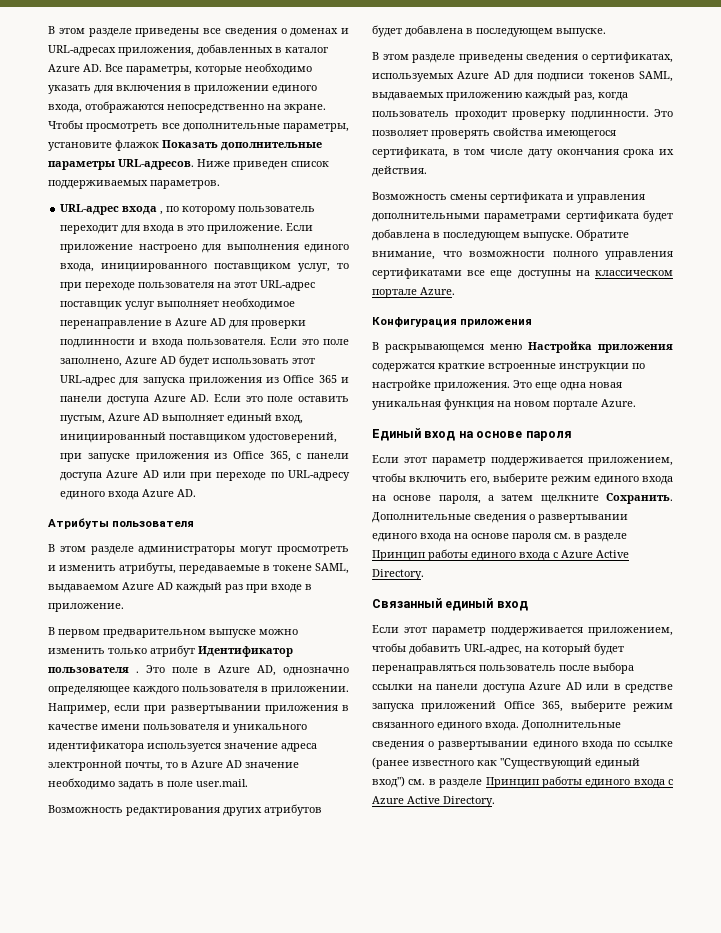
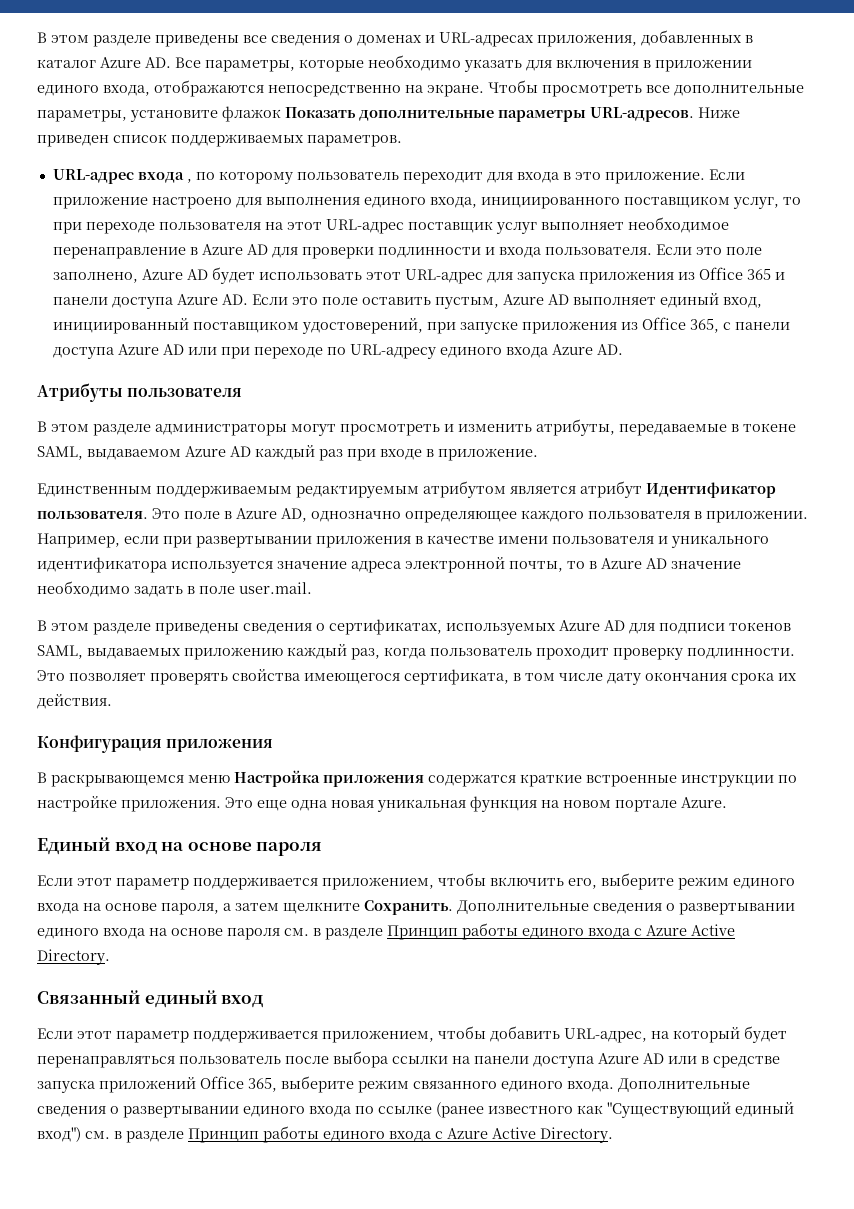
- В первом предварительном выпуске можно изменить только атрибут Идентификатор пользователя .
+ Единственным поддерживаемым редактируемым атрибутом является атрибут Идентификатор пользователя.
- Возможность редактирования других атрибутов будет добавлена в последующем выпуске.
- Возможность смены сертификата и управления дополнительными параметрами сертификата будет добавлена в последующем выпуске. Обратите внимание, что возможности полного управления сертификатами все еще доступны на классическом портале Azure.

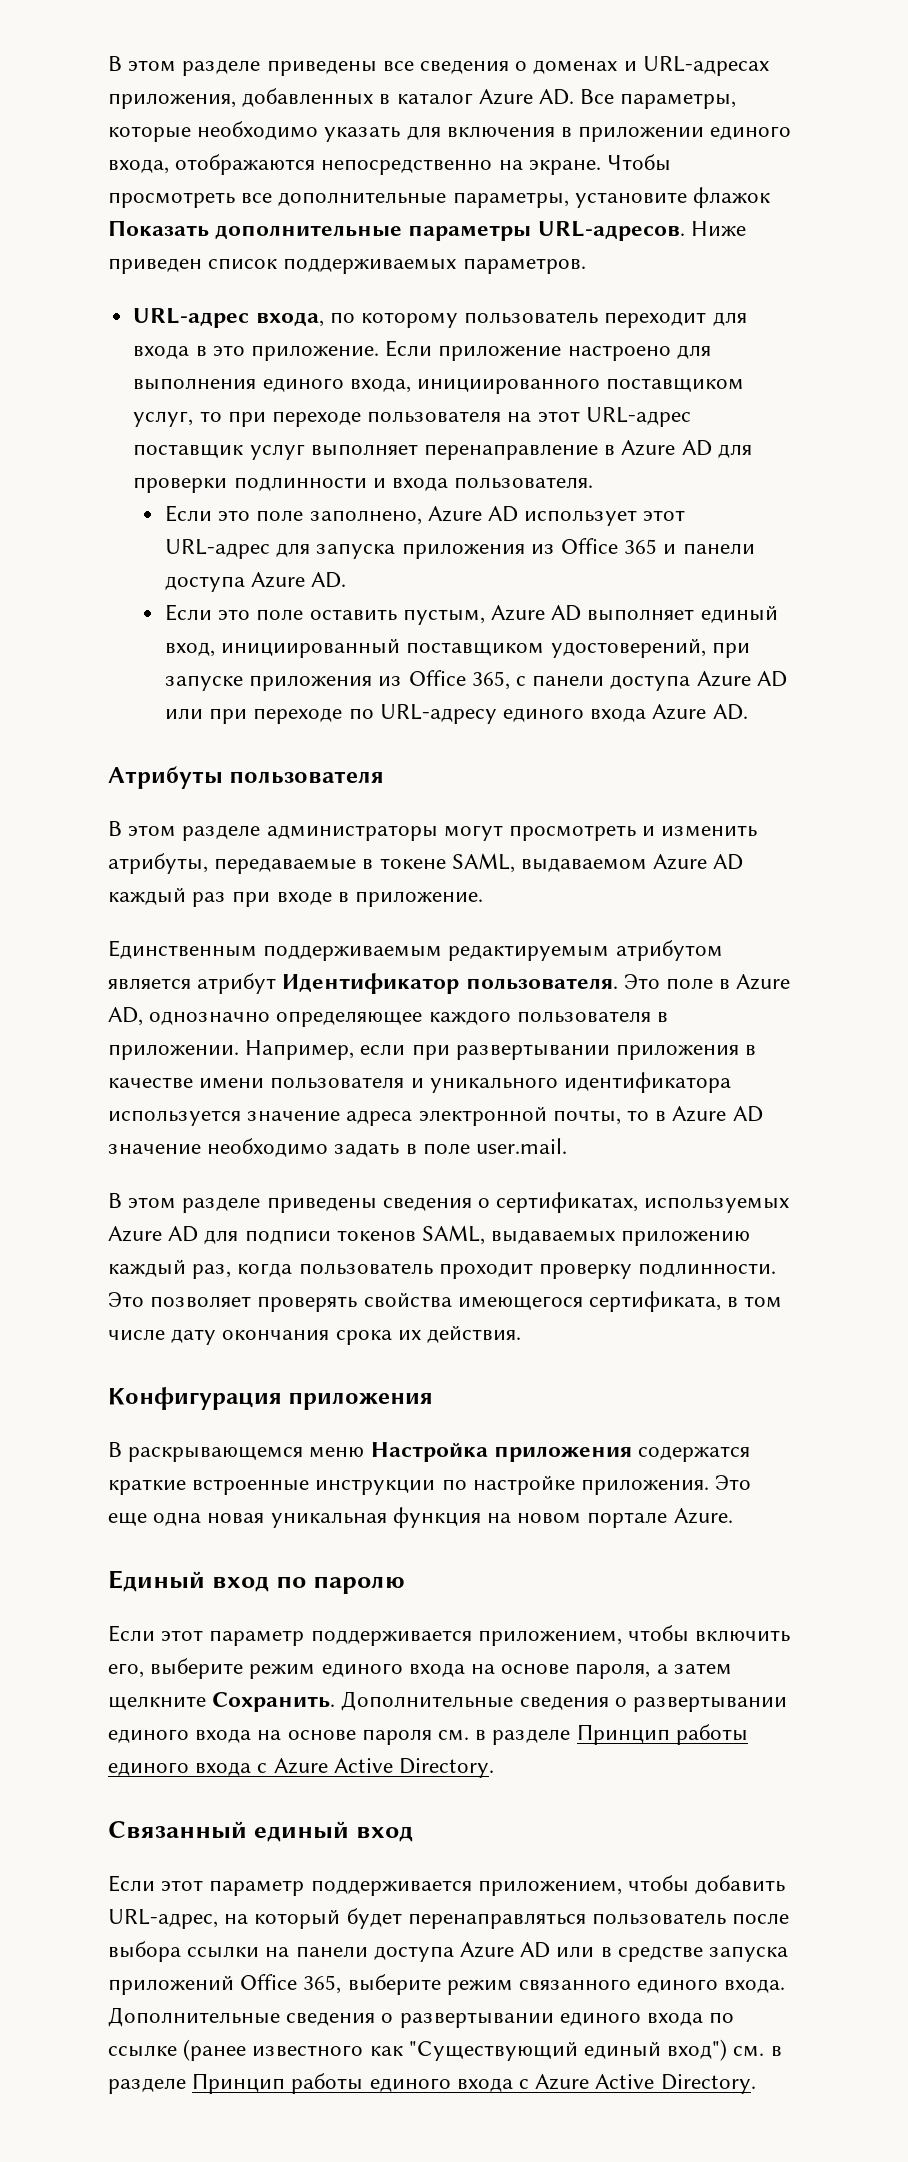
- URL-адрес входа , по которому пользователь переходит для входа в это приложение.
+ URL-адрес входа, по которому пользователь переходит для входа в это приложение.
- Если приложение настроено для выполнения единого входа, инициированного поставщиком услуг, то при переходе пользователя на этот URL-адрес поставщик услуг выполняет необходимое перенаправление в Azure AD для проверки подлинности и входа пользователя. Если это поле заполнено, Azure AD будет использовать этот URL-адрес для запуска приложения из Office 365 и панели доступа Azure AD. Если это поле оставить пустым, Azure AD выполняет единый вход, инициированный поставщиком удостоверений, при запуске приложения из Office 365, с панели доступа Azure AD или при переходе по URL-адресу единого входа Azure AD.
+ Если приложение настроено для выполнения единого входа, инициированного поставщиком услуг, то при переходе пользователя на этот URL-адрес поставщик услуг выполняет перенаправление в Azure AD для проверки подлинности и входа пользователя.
+ Если это поле заполнено, Azure AD использует этот URL-адрес для запуска приложения из Office 365 и панели доступа Azure AD.
+ Если это поле оставить пустым, Azure AD выполняет единый вход, инициированный поставщиком удостоверений, при запуске приложения из Office 365, с панели доступа Azure AD или при переходе по URL-адресу единого входа Azure AD.
- Единый вход на основе пароля
+ Единый вход по паролю

